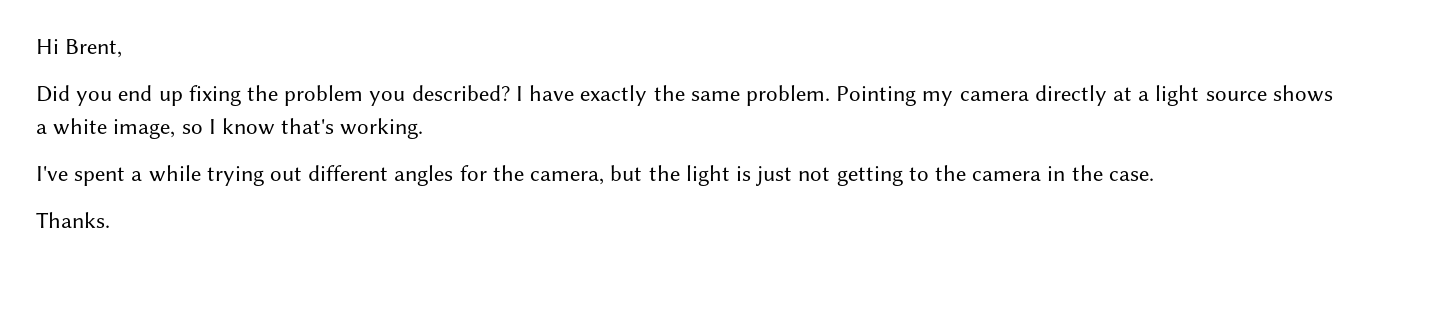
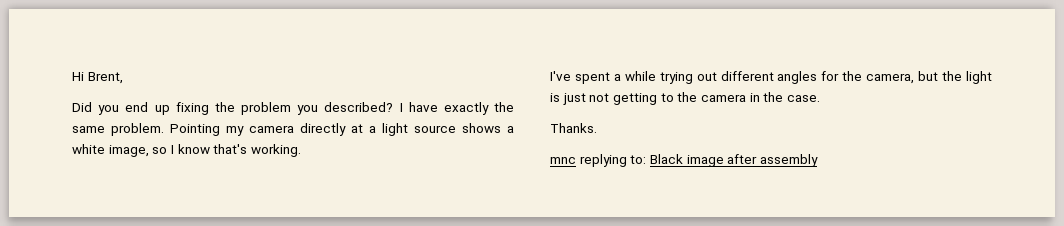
+ mnc replying to: Black image after assembly

